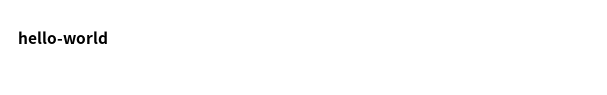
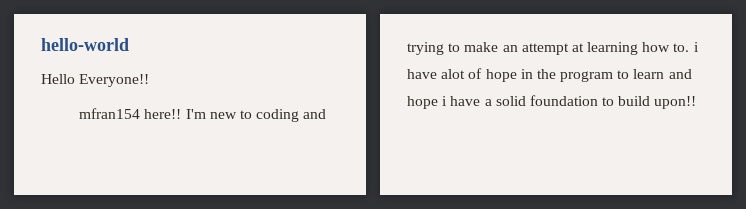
+ Hello Everyone!!
+ mfran154 here!! I'm new to coding and trying to make an attempt at learning how to. i have alot of hope in the program to learn and hope i have a solid foundation to build upon!!

